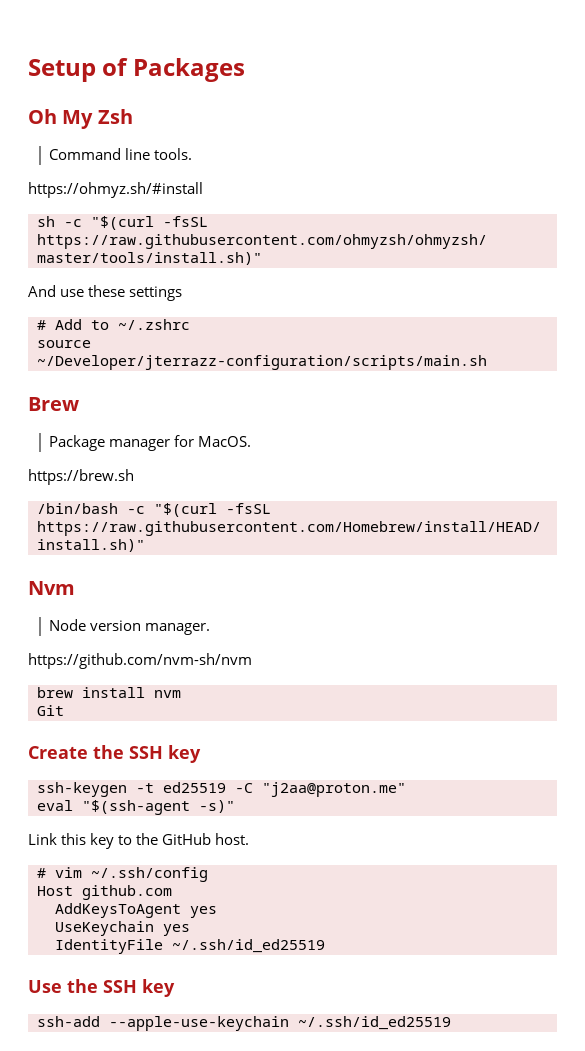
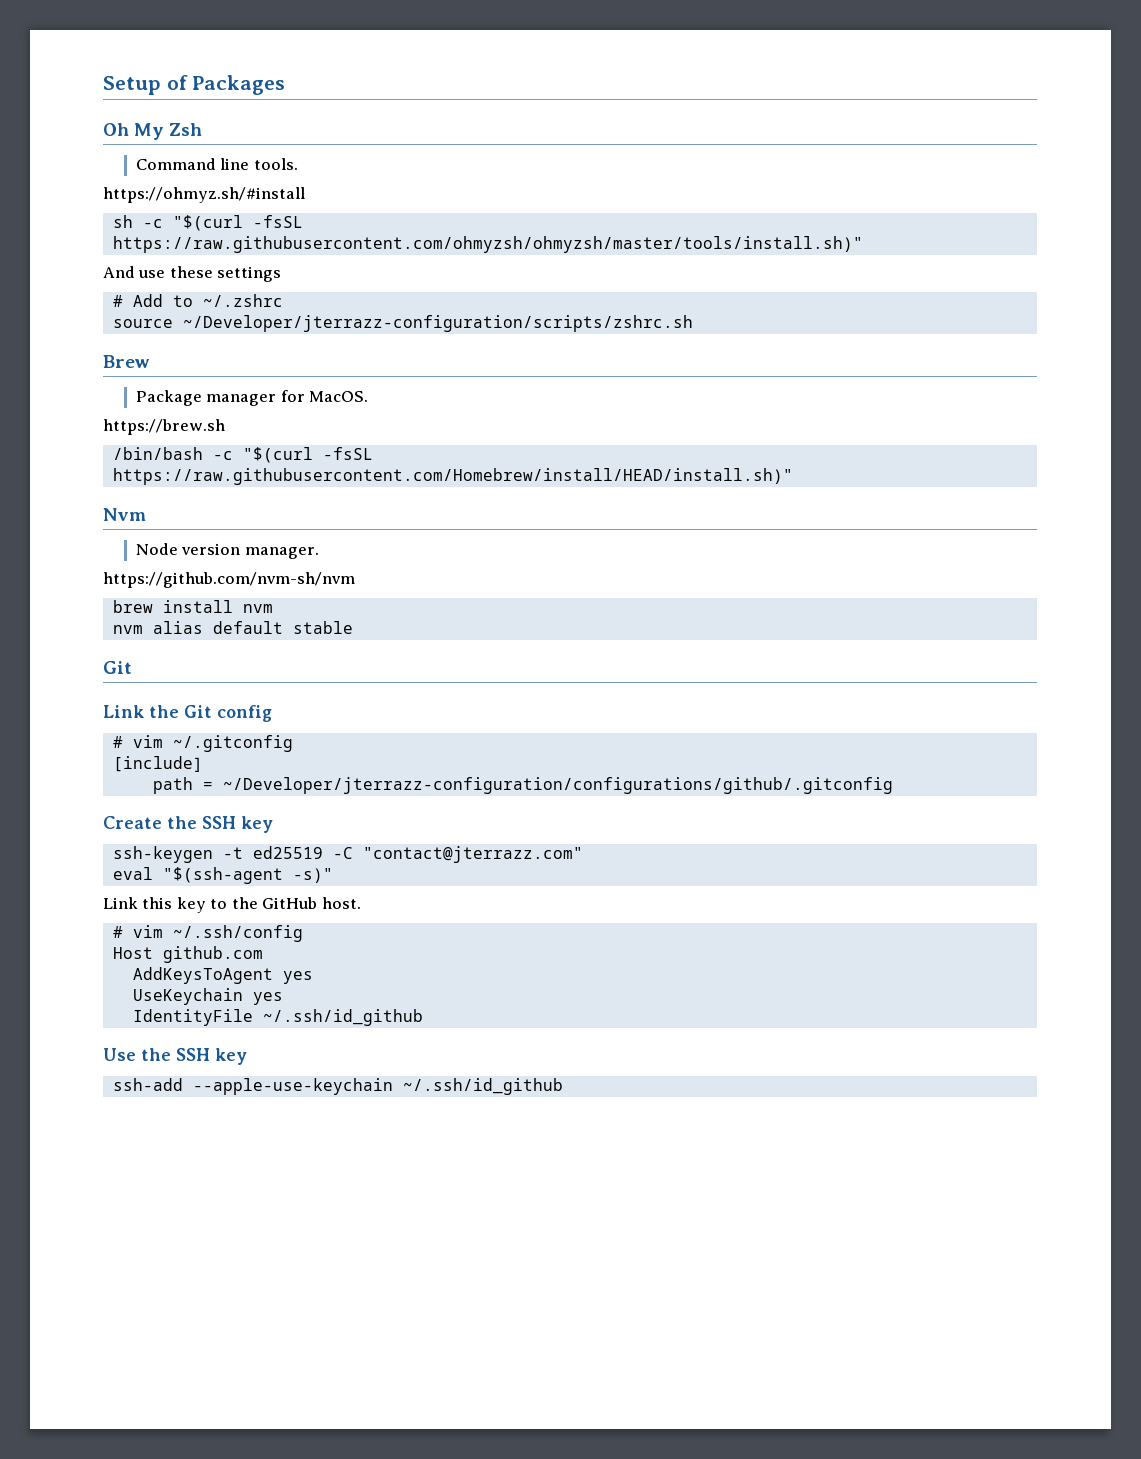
- source ~/Developer/jterrazz-configuration/scripts/main.sh
+ source ~/Developer/jterrazz-configuration/scripts/zshrc.sh
+ nvm alias default stable
  Git
+ Link the Git config
+ # vim ~/.gitconfig
+ [include]
+ path = ~/Developer/jterrazz-configuration/configurations/github/.gitconfig
- ssh-keygen -t ed25519 -C "j2aa@proton.me"
+ ssh-keygen -t ed25519 -C "contact@jterrazz.com"
- IdentityFile ~/.ssh/id_ed25519
+ IdentityFile ~/.ssh/id_github
- ssh-add --apple-use-keychain ~/.ssh/id_ed25519
+ ssh-add --apple-use-keychain ~/.ssh/id_github

